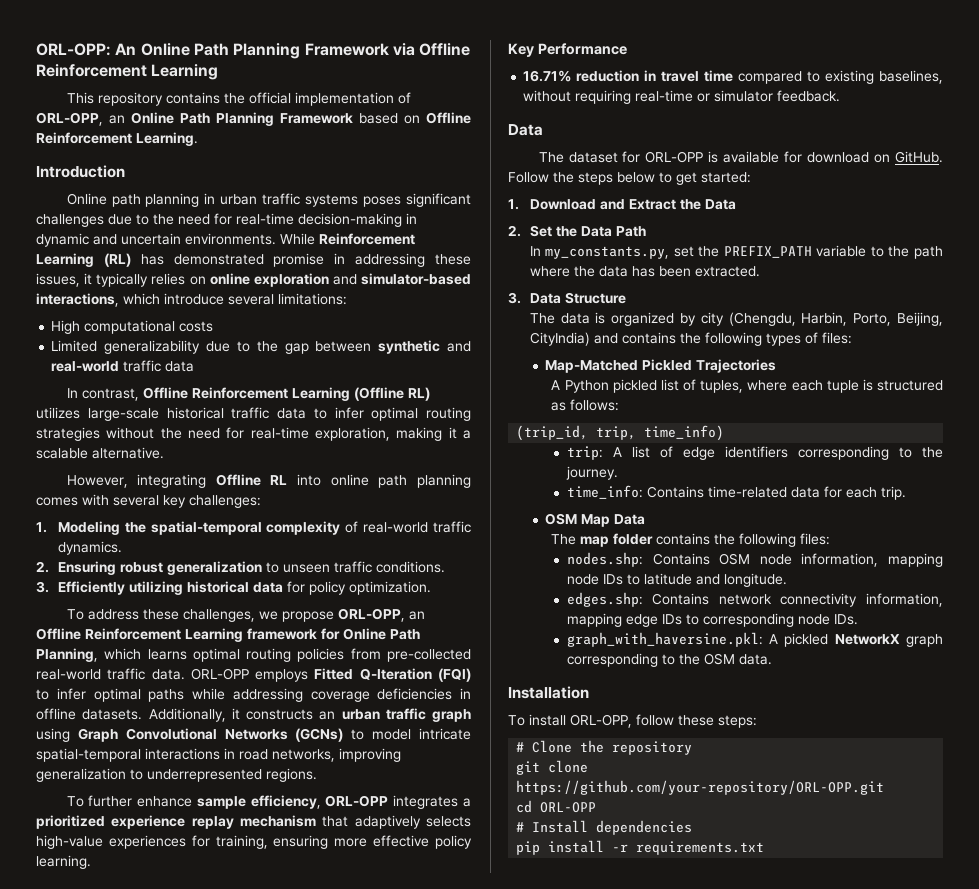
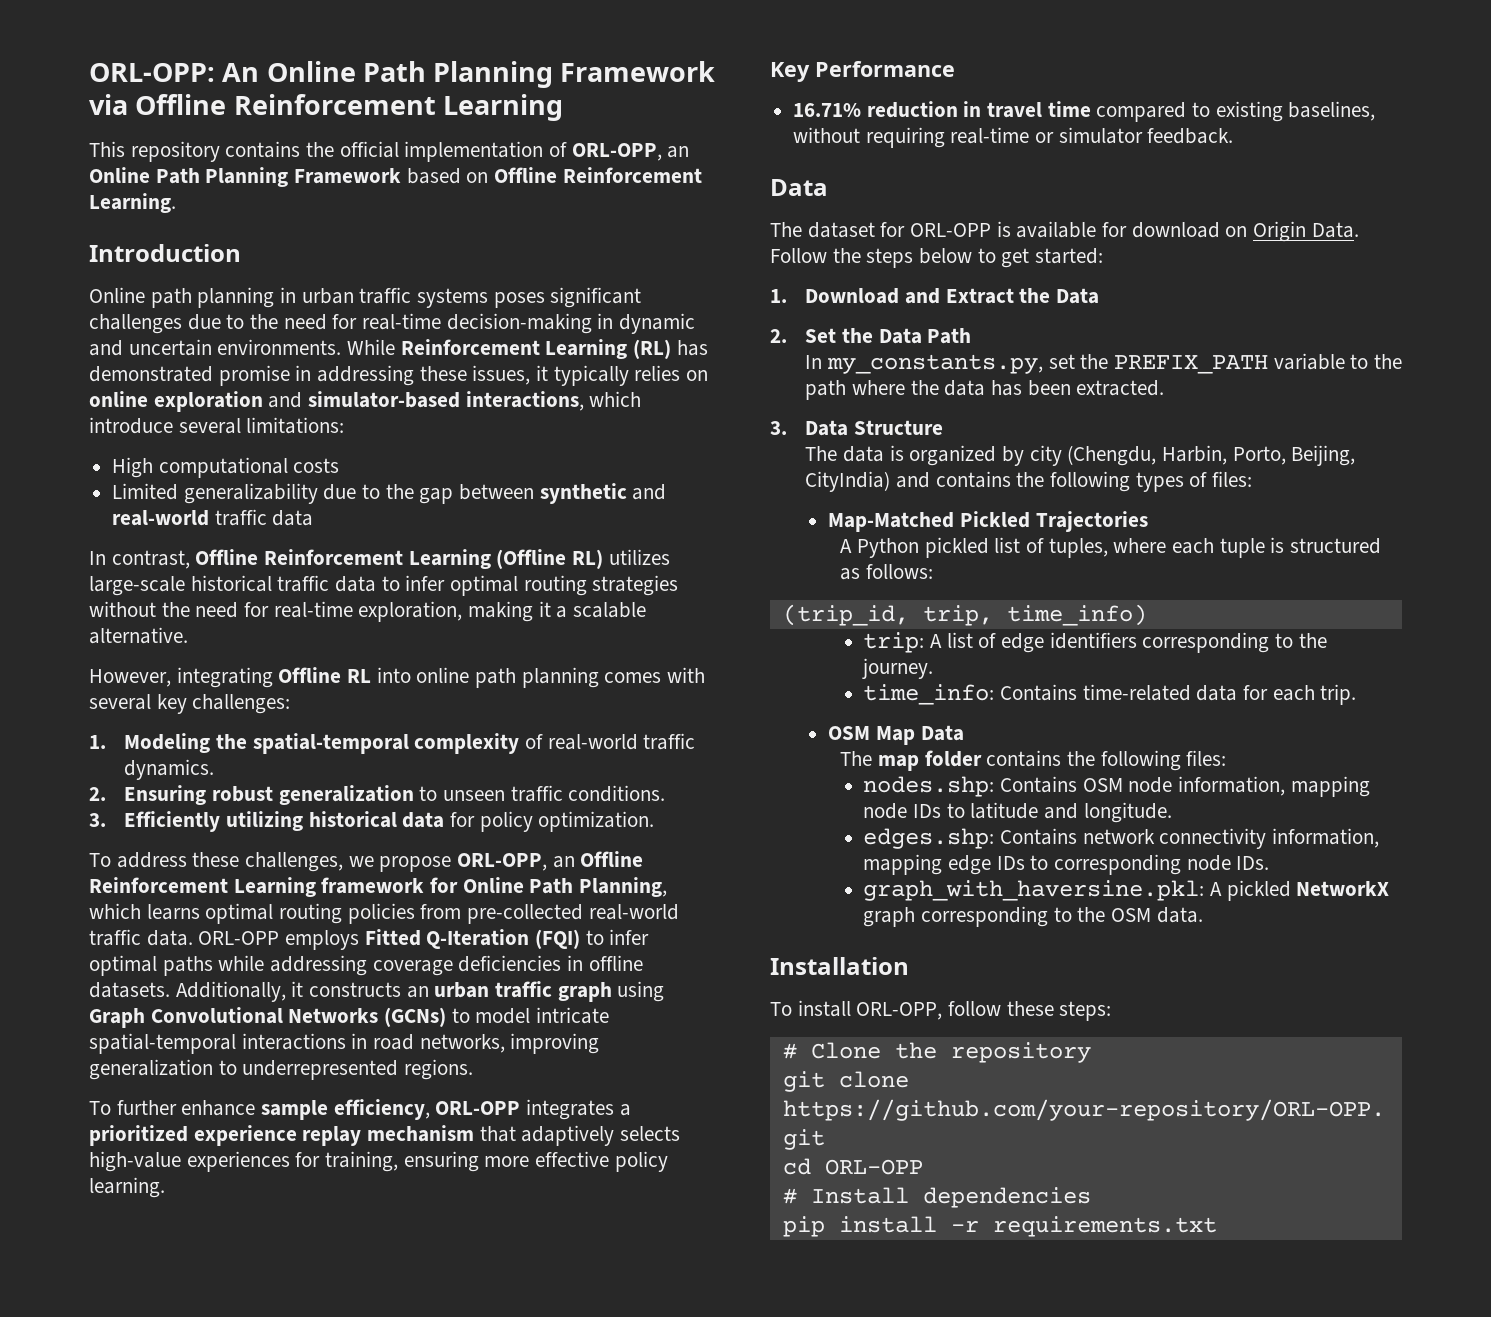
- The dataset for ORL-OPP is available for download on GitHub.
+ The dataset for ORL-OPP is available for download on Origin Data.

